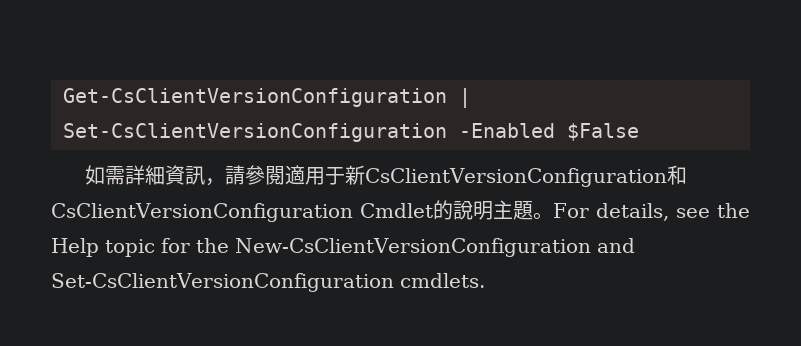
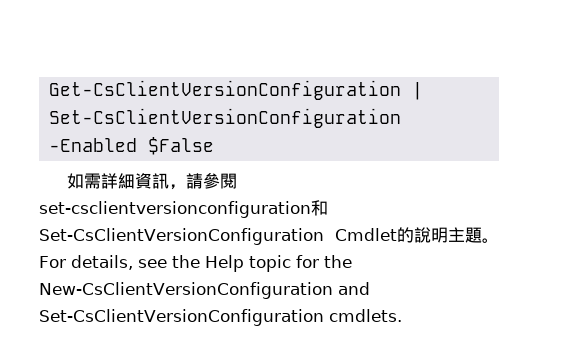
- 如需詳細資訊，請參閱適用于新CsClientVersionConfiguration和CsClientVersionConfiguration Cmdlet的說明主題。
+ 如需詳細資訊，請參閱set-csclientversionconfiguration和Set-CsClientVersionConfiguration Cmdlet的說明主題。

